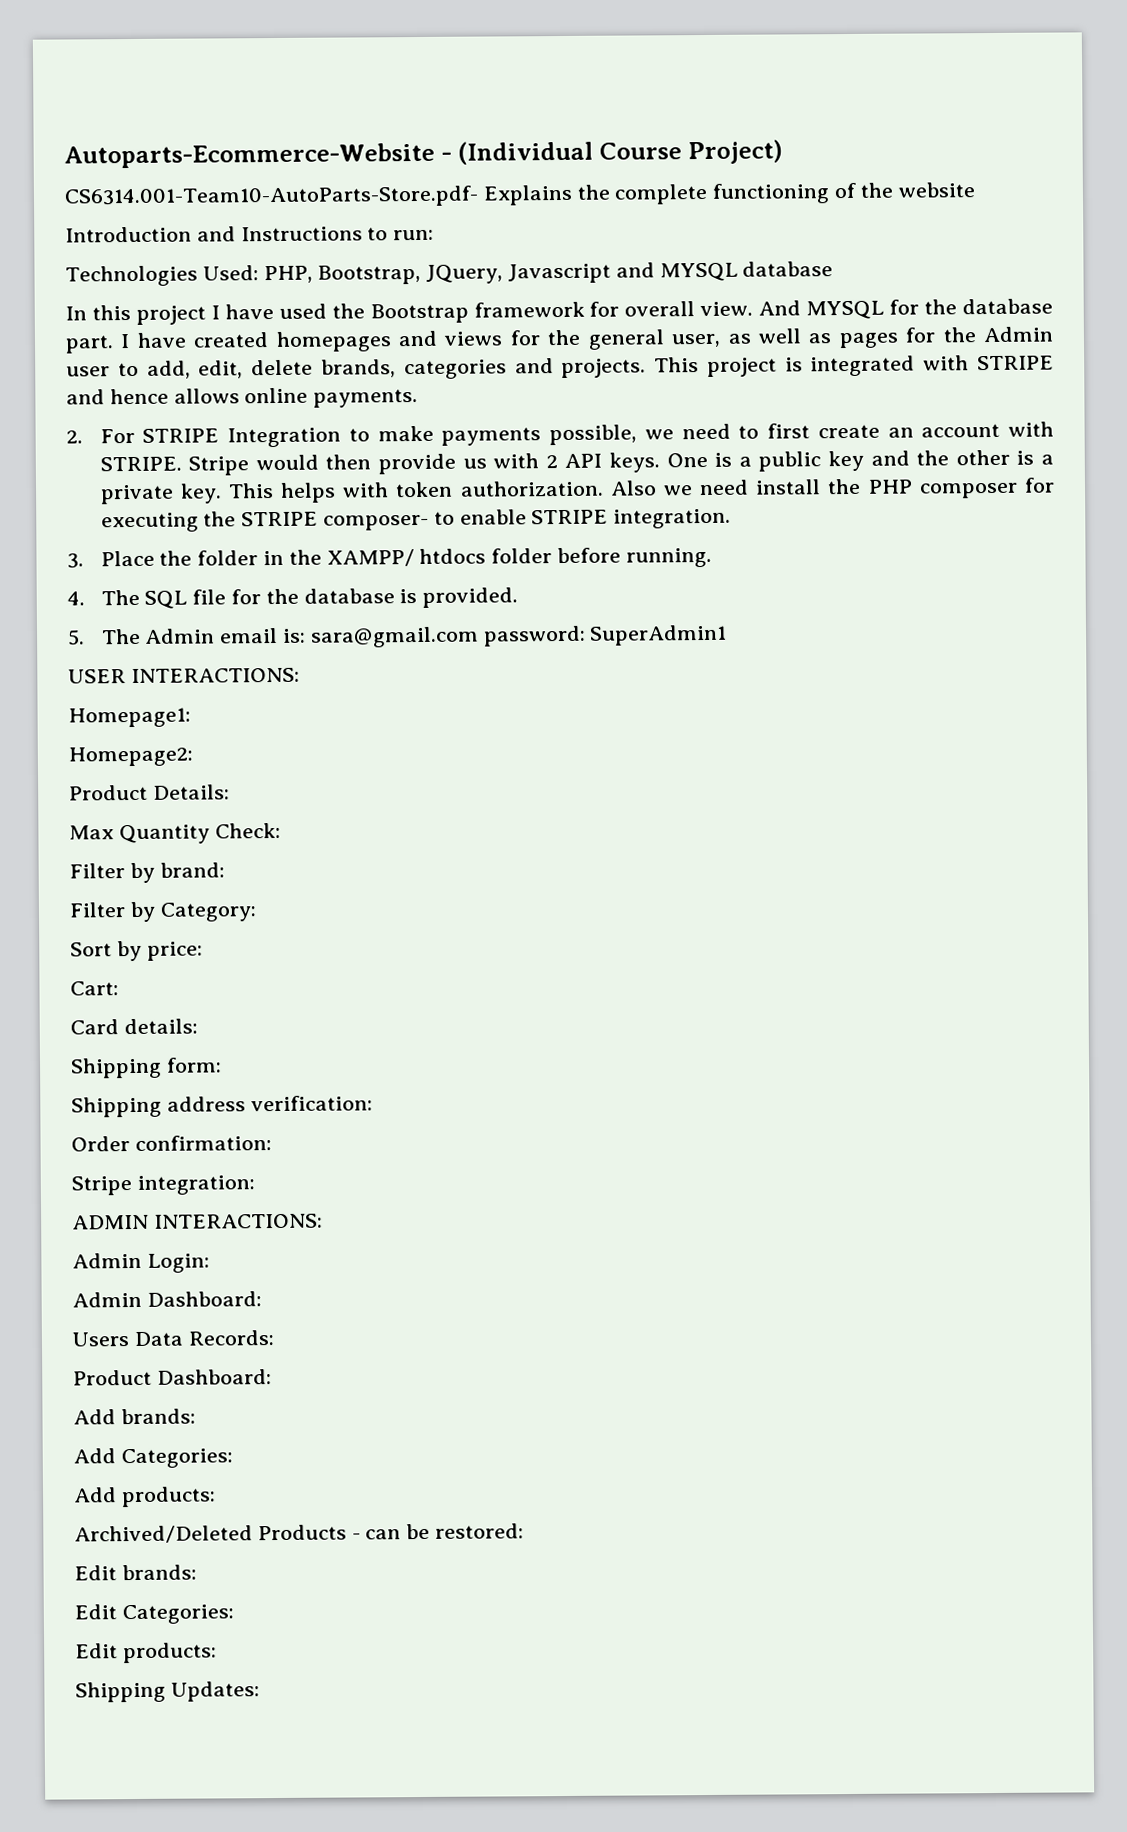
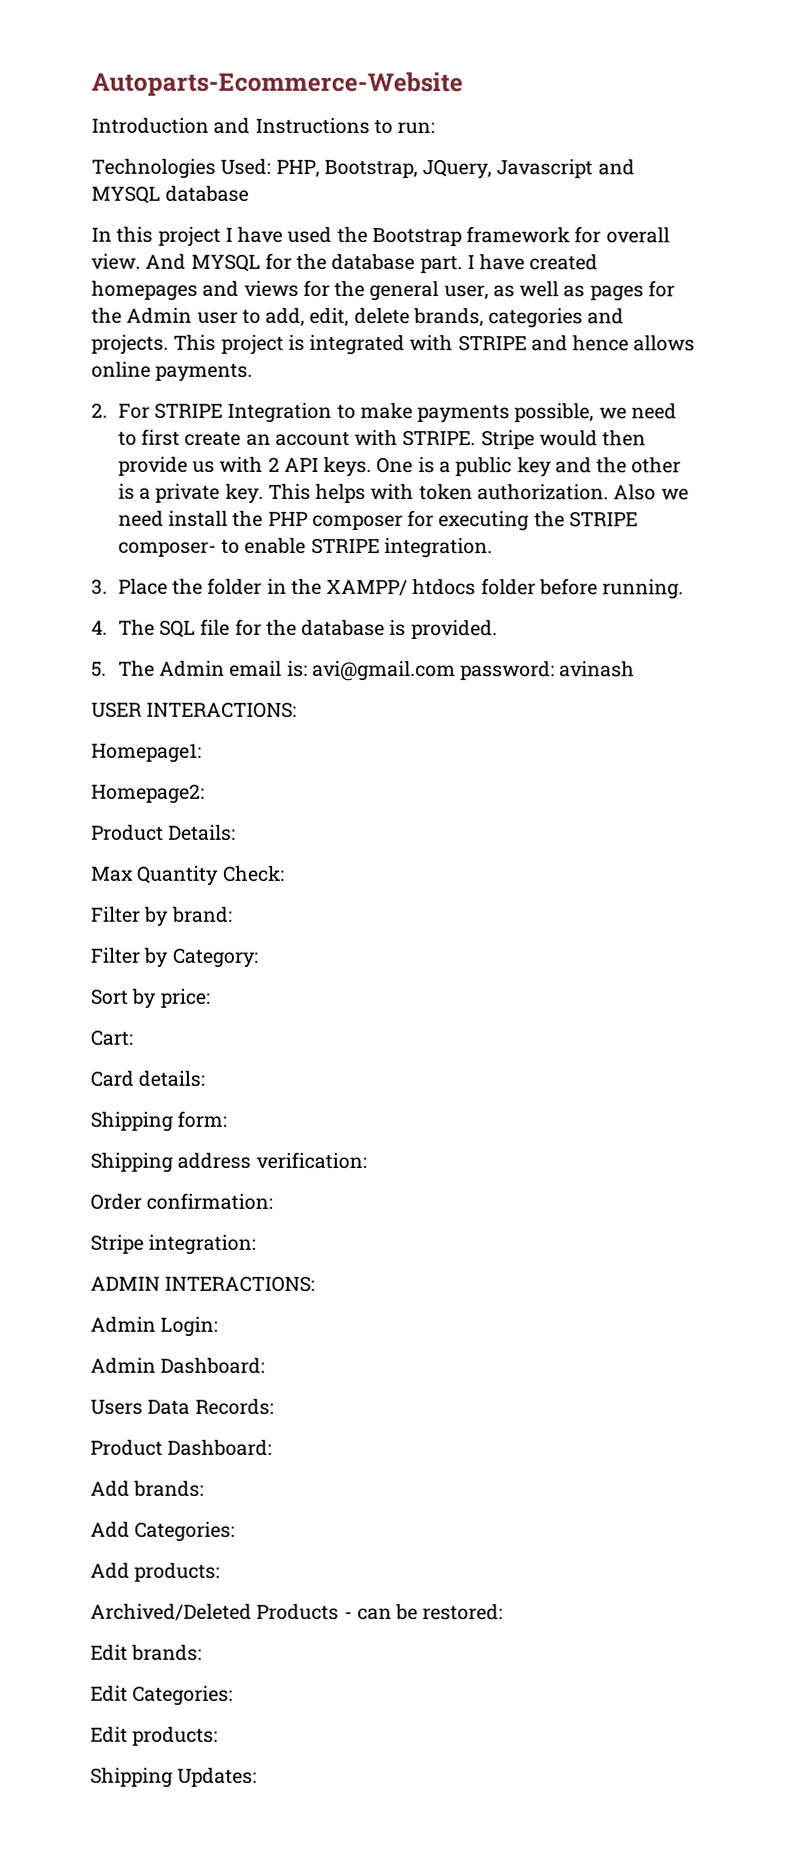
- Autoparts-Ecommerce-Website - (Individual Course Project)
- CS6314.001-Team10-AutoParts-Store.pdf- Explains the complete functioning of the website
+ Autoparts-Ecommerce-Website
- 5. The Admin email is: sara@gmail.com password: SuperAdmin1
+ 5. The Admin email is: avi@gmail.com password: avinash

